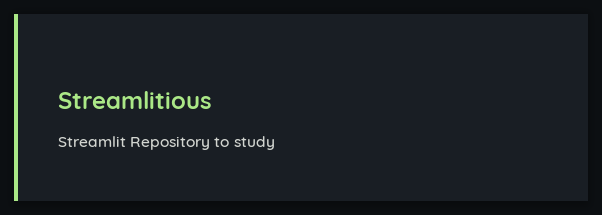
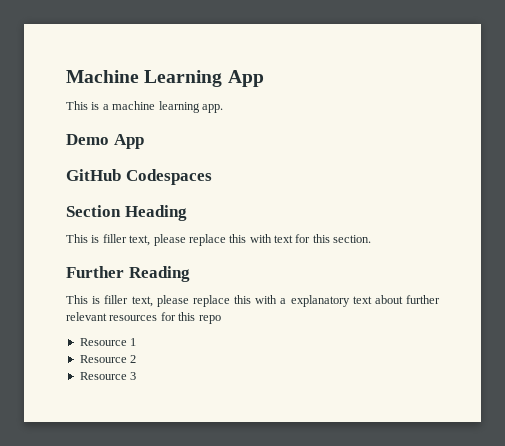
- Streamlitious
- Streamlit Repository to study
+ Machine Learning App
+ This is a machine learning app.
+ Demo App
+ GitHub Codespaces
+ Section Heading
+ This is filler text, please replace this with text for this section.
+ Further Reading
+ This is filler text, please replace this with a explanatory text about further relevant resources for this repo
+ Resource 1
+ Resource 2
+ Resource 3

